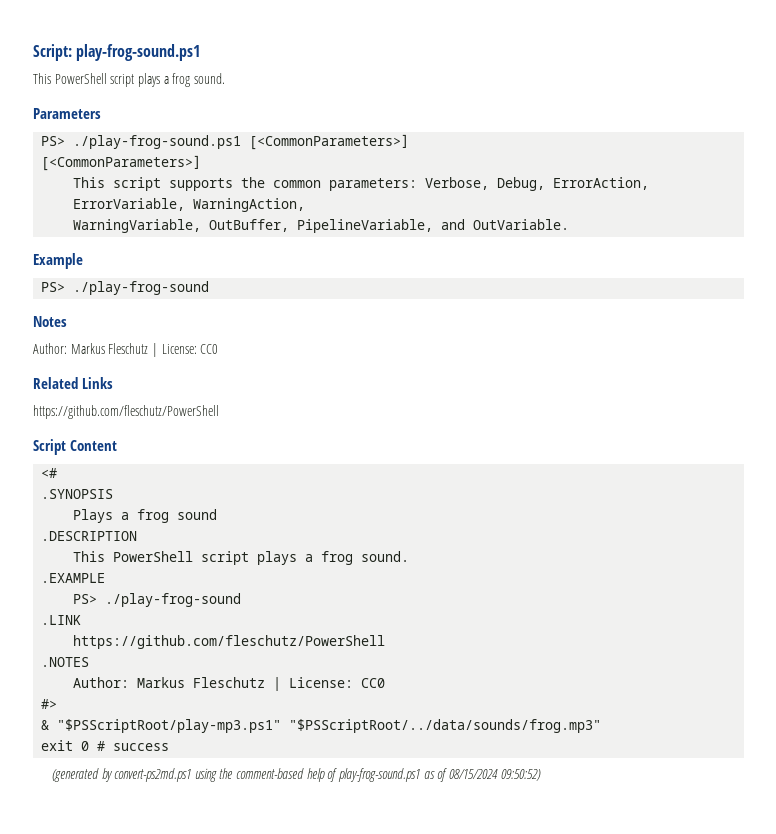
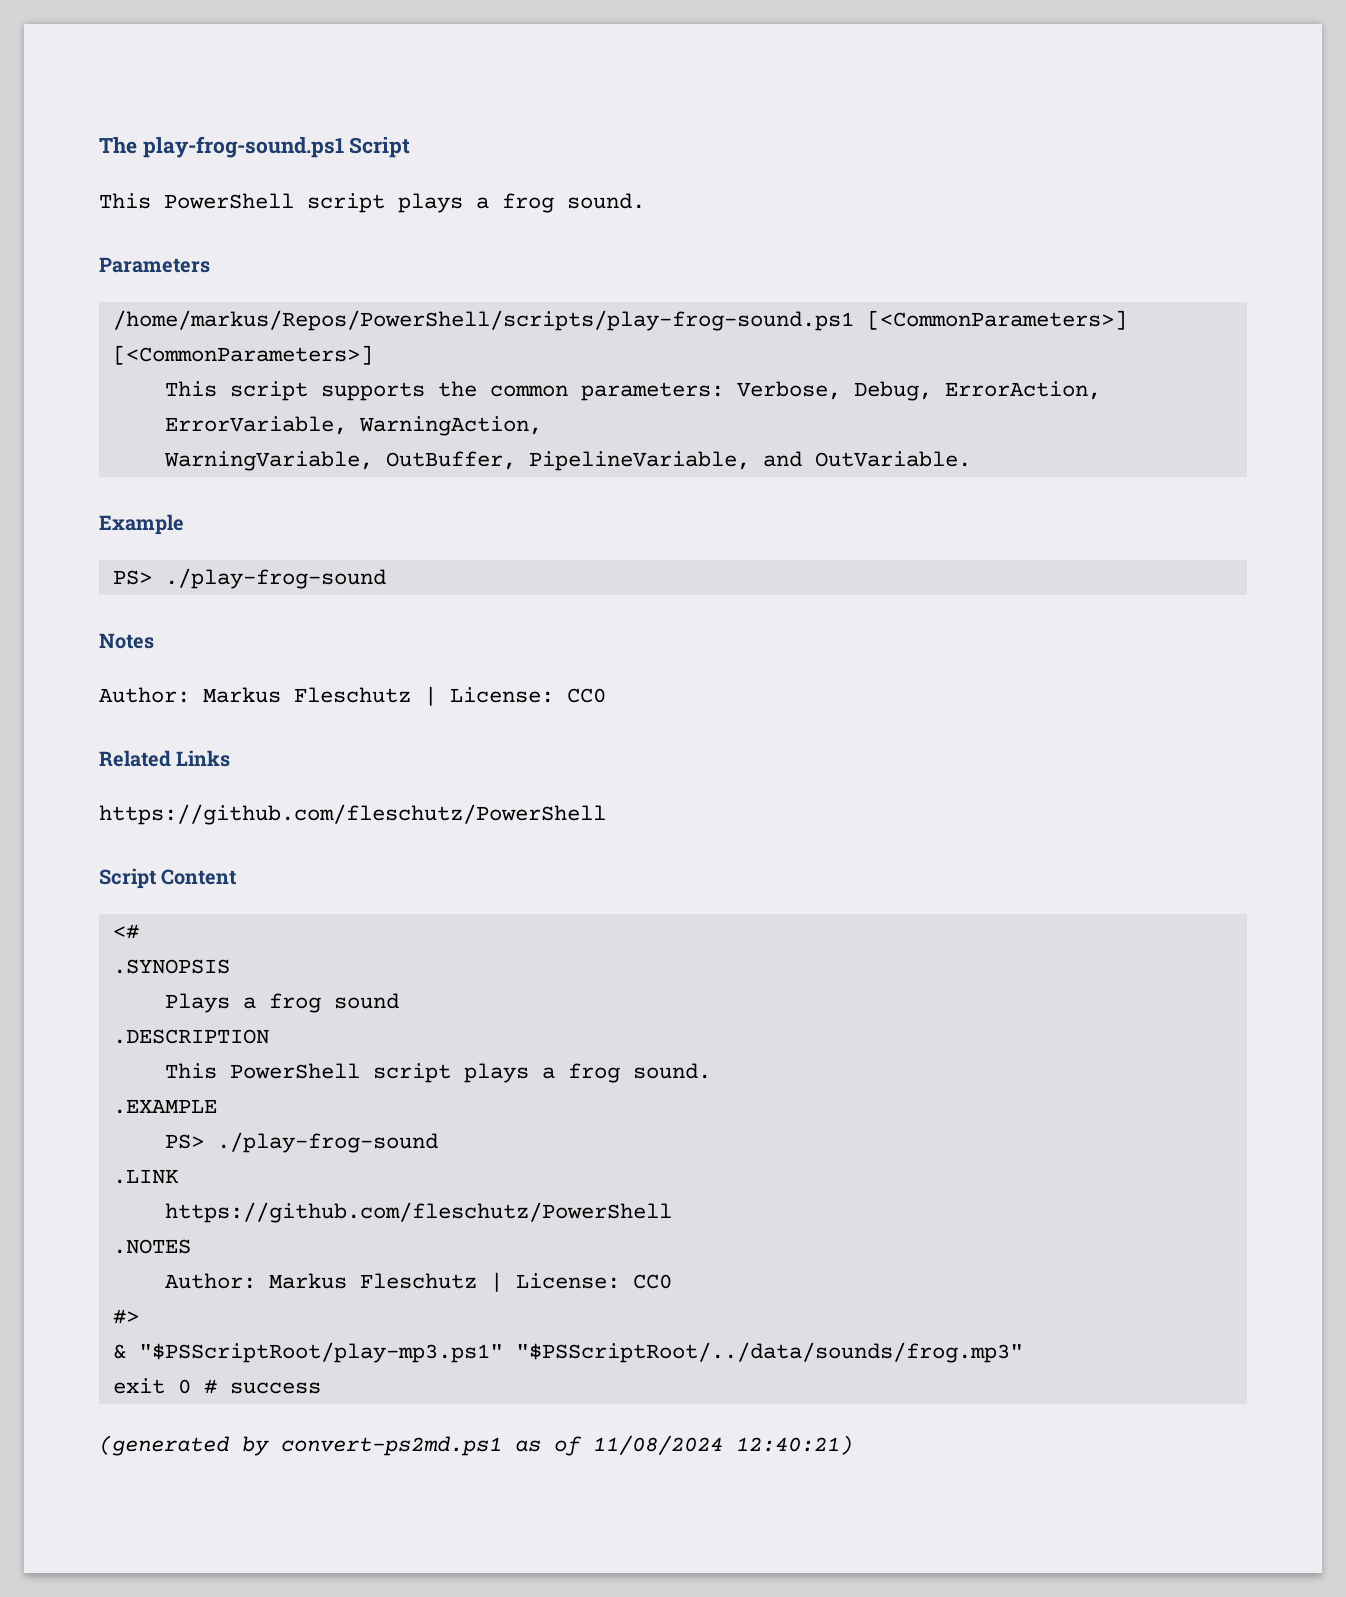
- Script: play-frog-sound.ps1
+ The play-frog-sound.ps1 Script
- PS> ./play-frog-sound.ps1 [<CommonParameters>]
+ /home/markus/Repos/PowerShell/scripts/play-frog-sound.ps1 [<CommonParameters>]
- (generated by convert-ps2md.ps1 using the comment-based help of play-frog-sound.ps1 as of 08/15/2024 09:50:52)
+ (generated by convert-ps2md.ps1 as of 11/08/2024 12:40:21)

